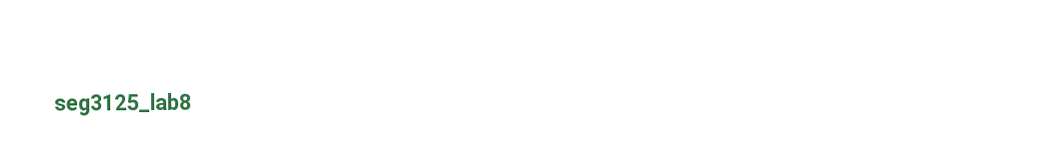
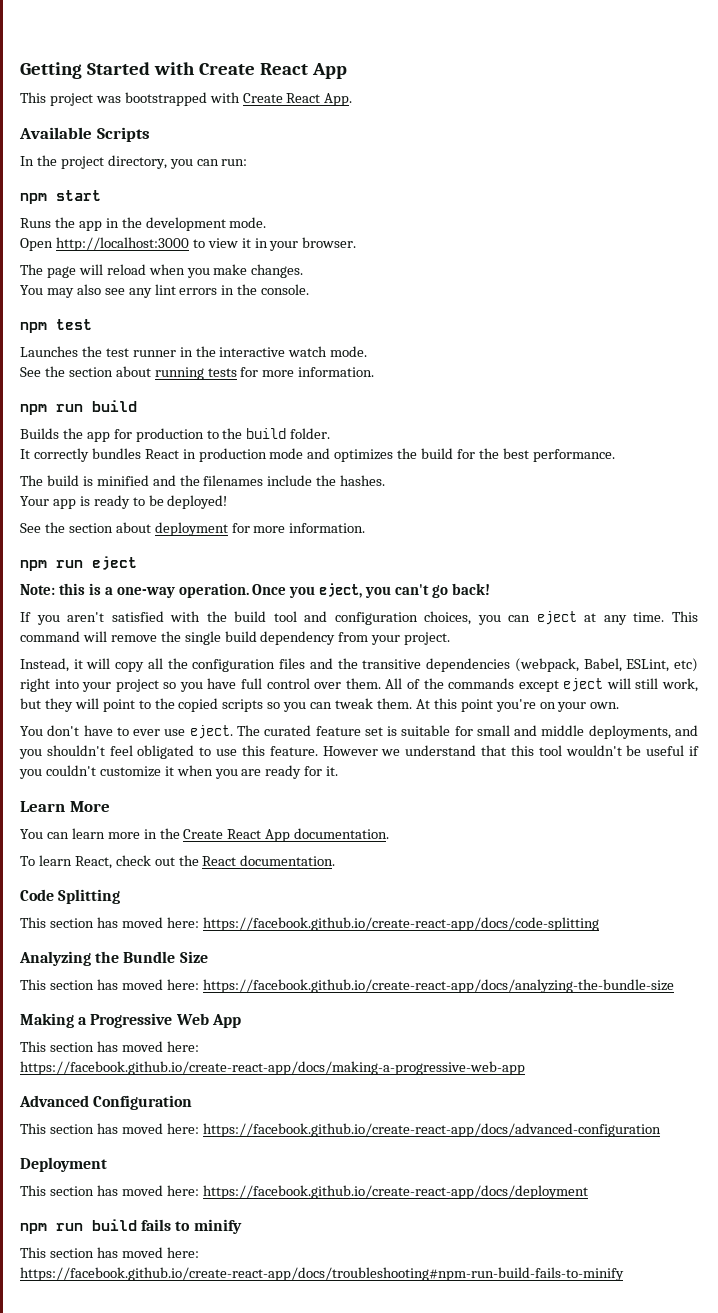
- seg3125_lab8
+ Getting Started with Create React App
+ This project was bootstrapped with Create React App.
+ Available Scripts
+ In the project directory, you can run:
+ npm start
+ Runs the app in the development mode.
+ Open http://localhost:3000 to view it in your browser.
+ The page will reload when you make changes.
+ You may also see any lint errors in the console.
+ npm test
+ Launches the test runner in the interactive watch mode.
+ See the section about running tests for more information.
+ npm run build
+ Builds the app for production to the build folder.
+ It correctly bundles React in production mode and optimizes the build for the best performance.
+ The build is minified and the filenames include the hashes.
+ Your app is ready to be deployed!
+ See the section about deployment for more information.
+ npm run eject
+ Note: this is a one-way operation. Once you eject, you can't go back!
+ If you aren't satisfied with the build tool and configuration choices, you can eject at any time. This command will remove the single build dependency from your project.
+ Instead, it will copy all the configuration files and the transitive dependencies (webpack, Babel, ESLint, etc) right into your project so you have full control over them. All of the commands except eject will still work, but they will point to the copied scripts so you can tweak them. At this point you're on your own.
+ You don't have to ever use eject. The curated feature set is suitable for small and middle deployments, and you shouldn't feel obligated to use this feature. However we understand that this tool wouldn't be useful if you couldn't customize it when you are ready for it.
+ Learn More
+ You can learn more in the Create React App documentation.
+ To learn React, check out the React documentation.
+ Code Splitting
+ This section has moved here: https://facebook.github.io/create-react-app/docs/code-splitting
+ Analyzing the Bundle Size
+ This section has moved here: https://facebook.github.io/create-react-app/docs/analyzing-the-bundle-size
+ Making a Progressive Web App
+ This section has moved here: https://facebook.github.io/create-react-app/docs/making-a-progressive-web-app
+ Advanced Configuration
+ This section has moved here: https://facebook.github.io/create-react-app/docs/advanced-configuration
+ Deployment
+ This section has moved here: https://facebook.github.io/create-react-app/docs/deployment
+ npm run build fails to minify
+ This section has moved here: https://facebook.github.io/create-react-app/docs/troubleshooting#npm-run-build-fails-to-minify

